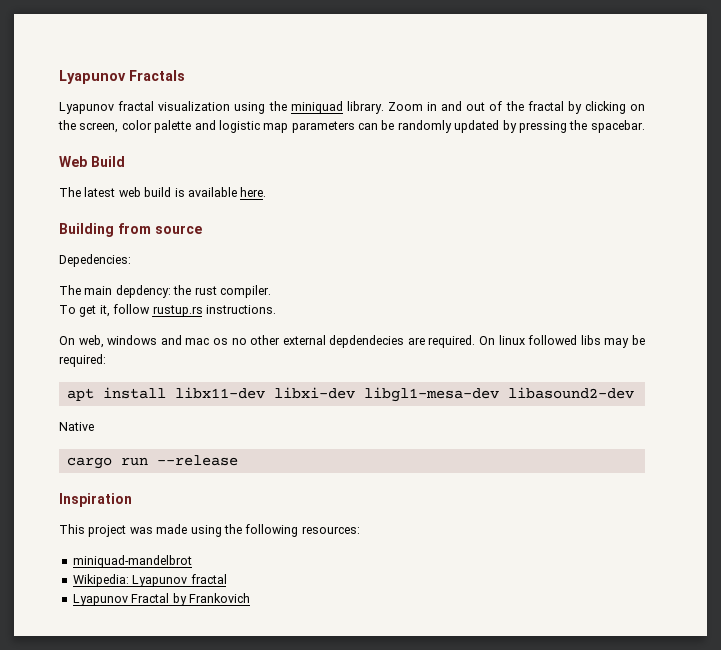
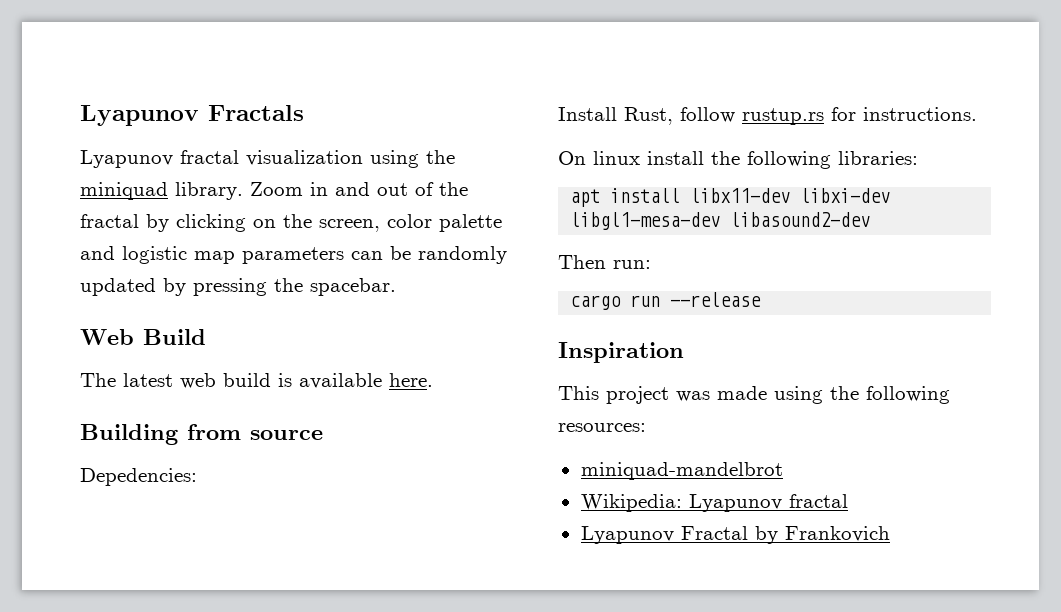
- The main depdency: the rust compiler.
- To get it, follow rustup.rs instructions.
+ Install Rust, follow rustup.rs for instructions.
- On web, windows and mac os no other external depdendecies are required. On linux followed libs may be required:
+ On linux install the following libraries:
- Native
+ Then run:

